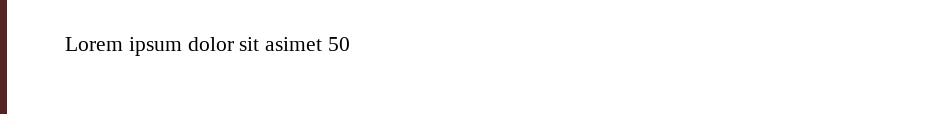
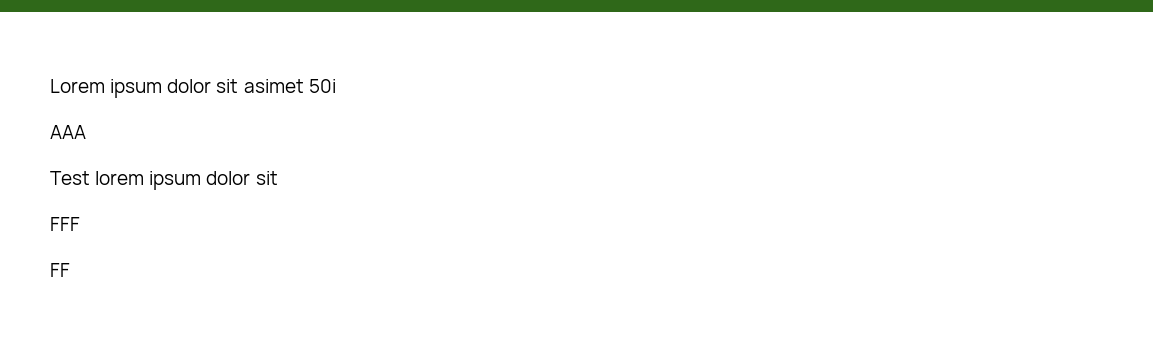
- Lorem ipsum dolor sit asimet 50
+ Lorem ipsum dolor sit asimet 50i
+ AAA
+ Test lorem ipsum dolor sit
+ FFF
+ FF

